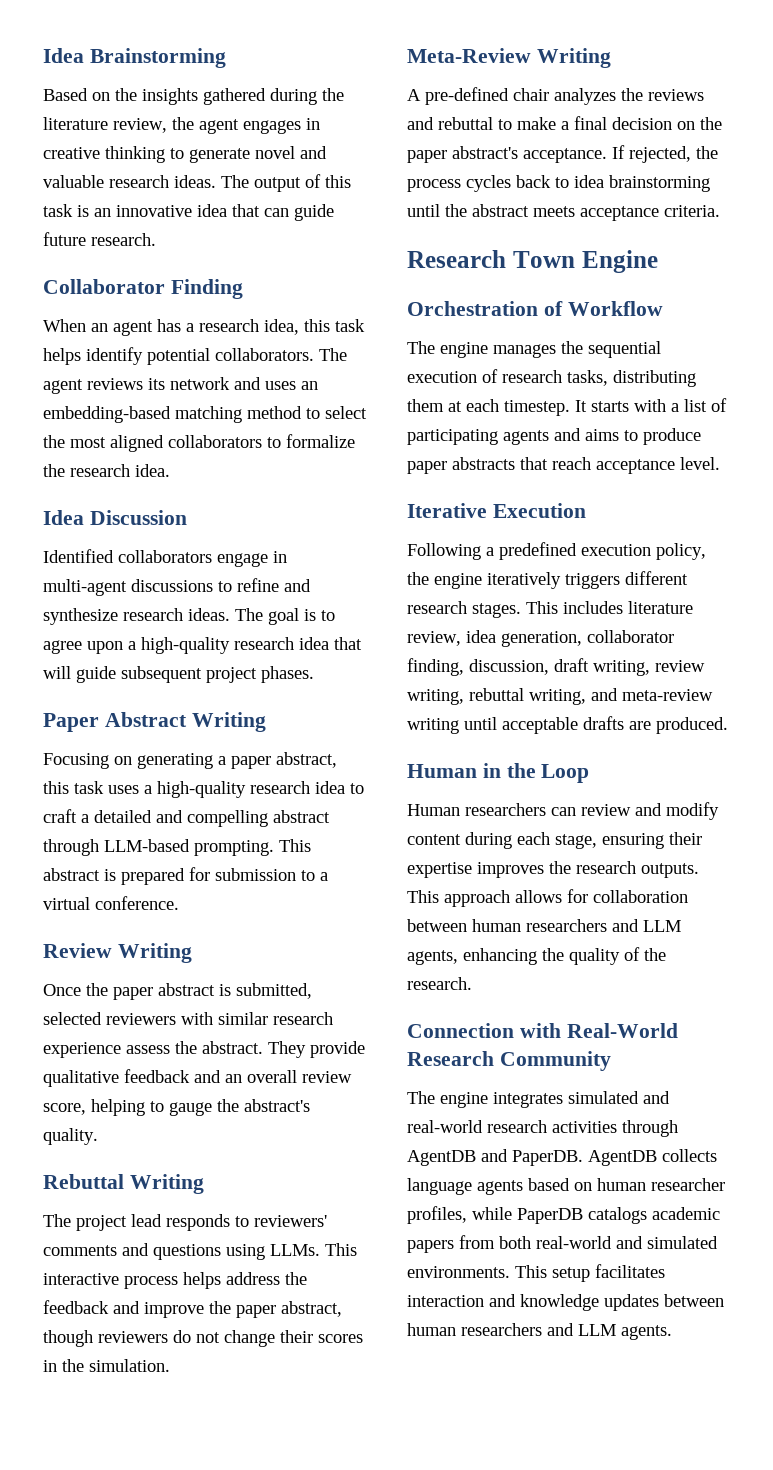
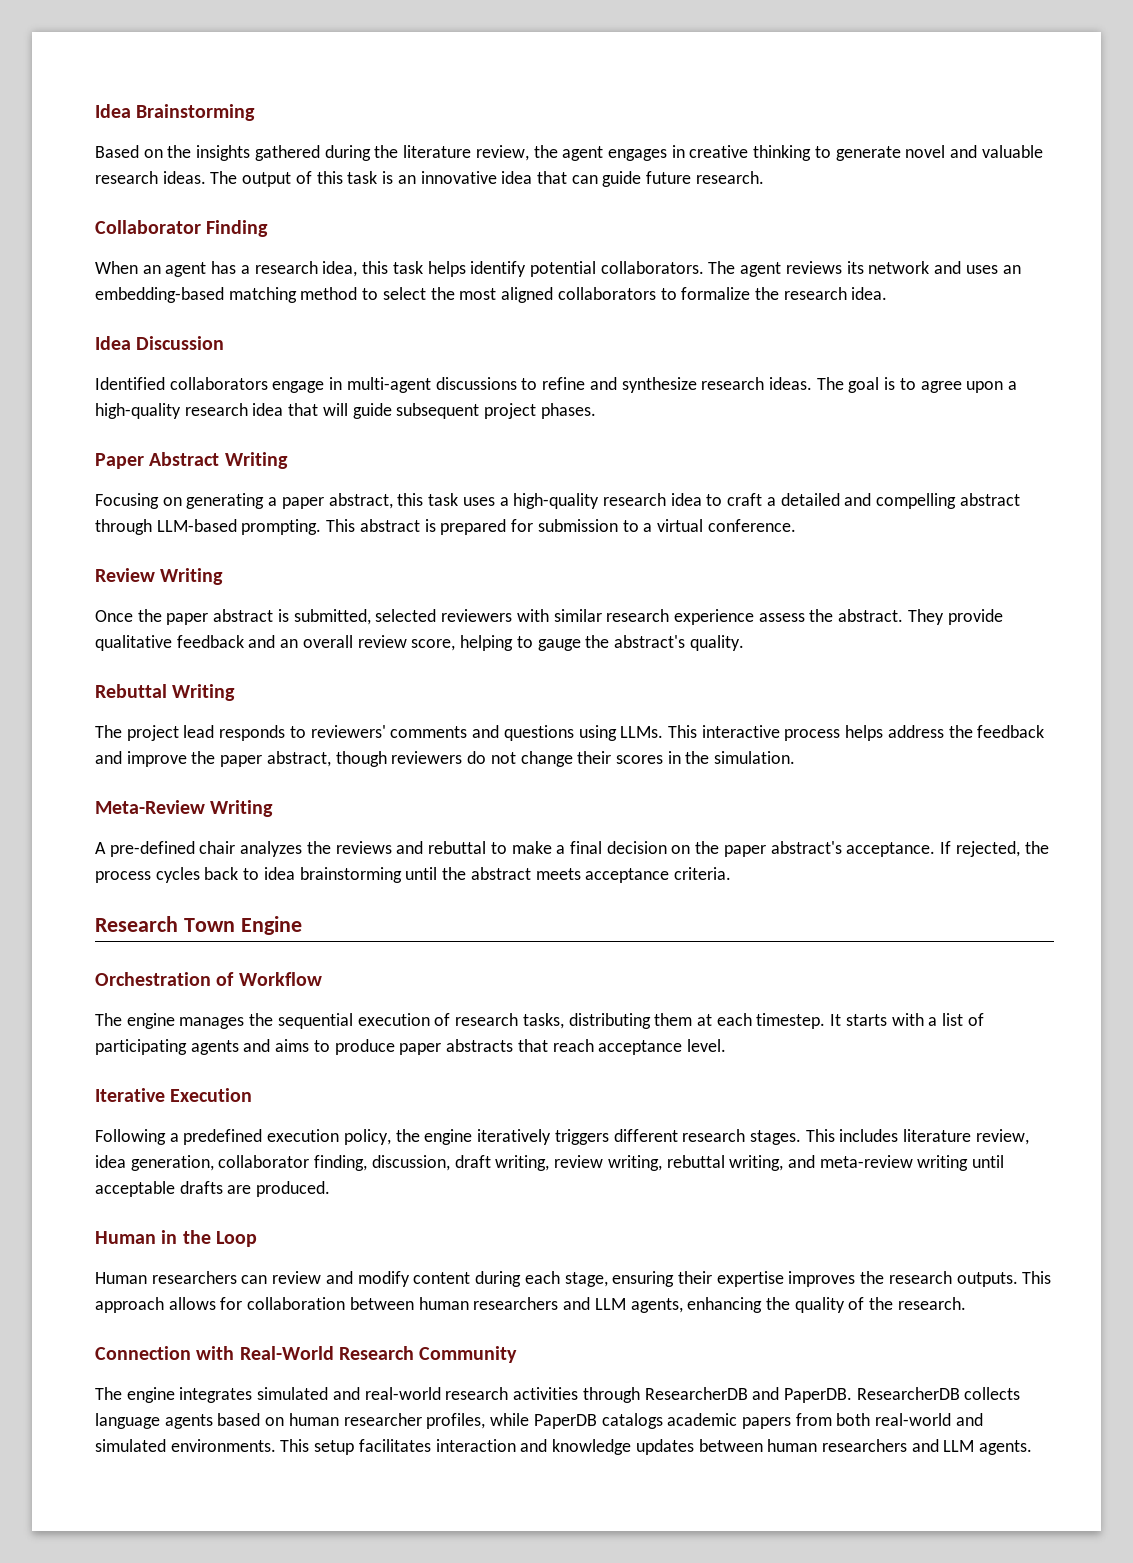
- The engine integrates simulated and real-world research activities through AgentDB and PaperDB.
+ The engine integrates simulated and real-world research activities through ResearcherDB and PaperDB.
- AgentDB collects language agents based on human researcher profiles, while PaperDB catalogs academic papers from both real-world and simulated environments.
+ ResearcherDB collects language agents based on human researcher profiles, while PaperDB catalogs academic papers from both real-world and simulated environments.

